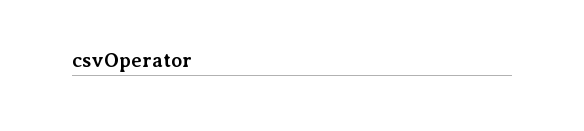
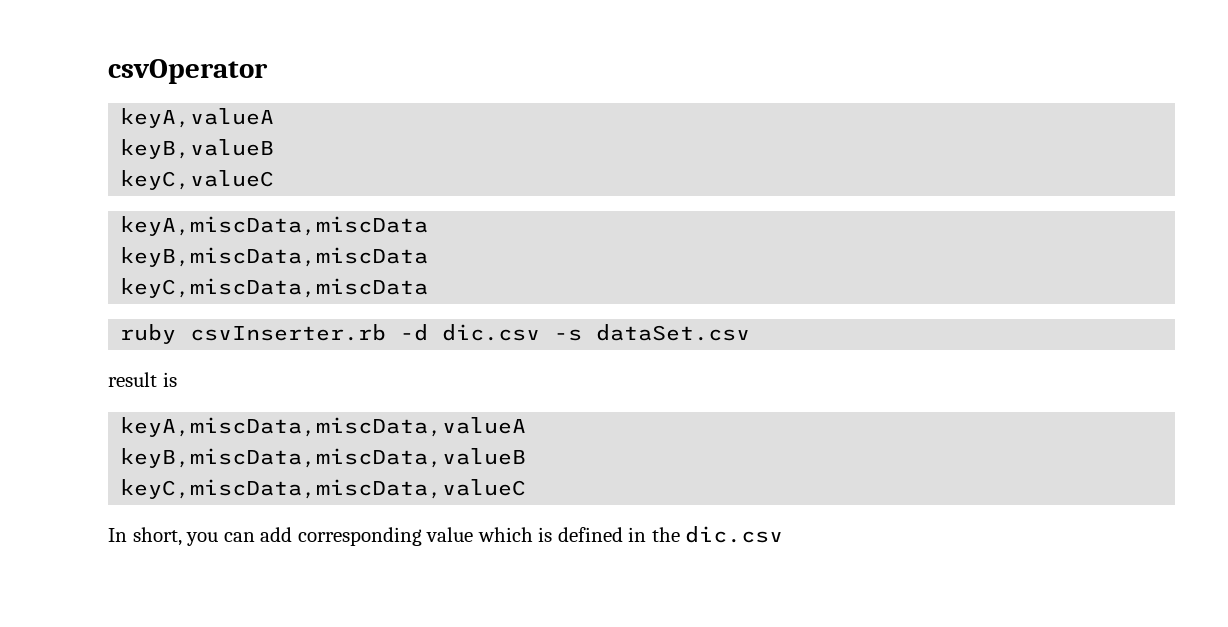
+ keyA,valueA
+ keyB,valueB
+ keyC,valueC
+ keyA,miscData,miscData
+ keyB,miscData,miscData
+ keyC,miscData,miscData
+ ruby csvInserter.rb -d dic.csv -s dataSet.csv
+ result is
+ keyA,miscData,miscData,valueA
+ keyB,miscData,miscData,valueB
+ keyC,miscData,miscData,valueC
+ In short, you can add corresponding value which is defined in the dic.csv

